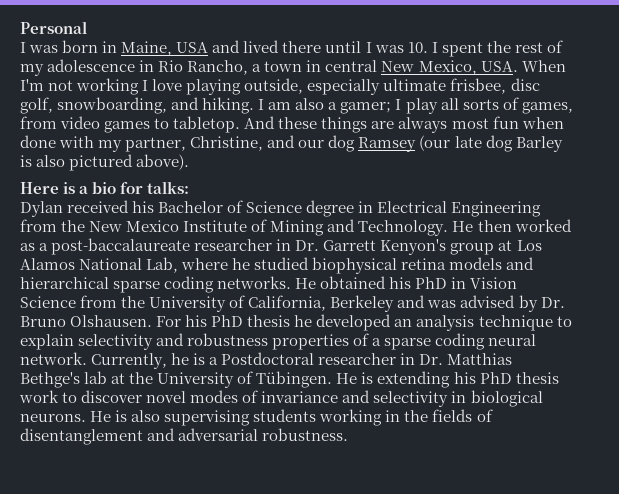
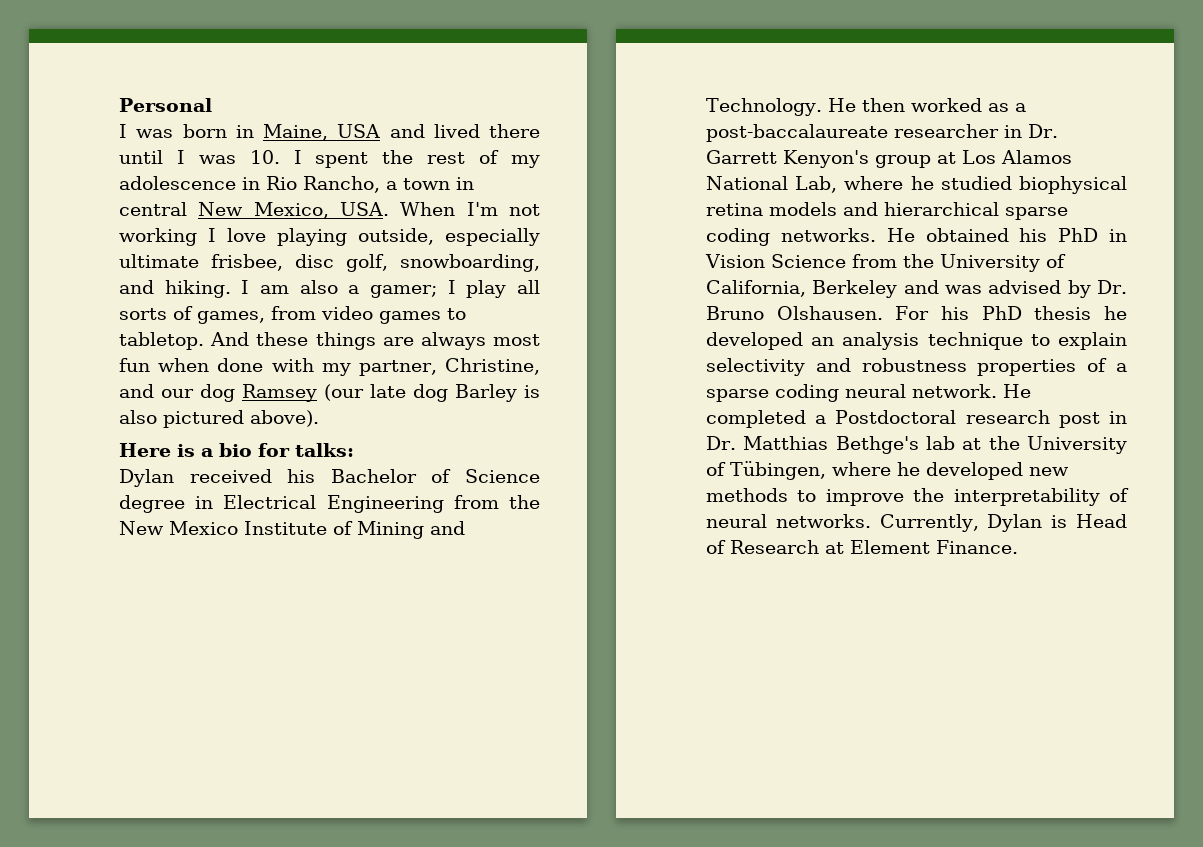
- Currently, he is a Postdoctoral researcher in Dr. Matthias Bethge's lab at the University of Tübingen. He is extending his PhD thesis work to discover novel modes of invariance and selectivity in biological neurons. He is also supervising students working in the fields of disentanglement and adversarial robustness.
+ He completed a Postdoctoral research post in Dr. Matthias Bethge's lab at the University of Tübingen, where he developed new methods to improve the interpretability of neural networks. Currently, Dylan is Head of Research at Element Finance.

